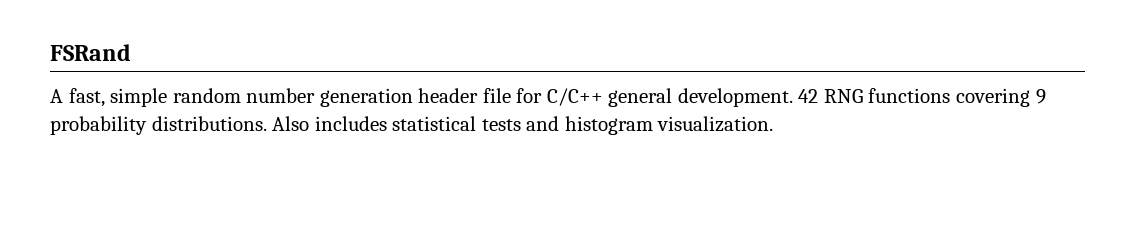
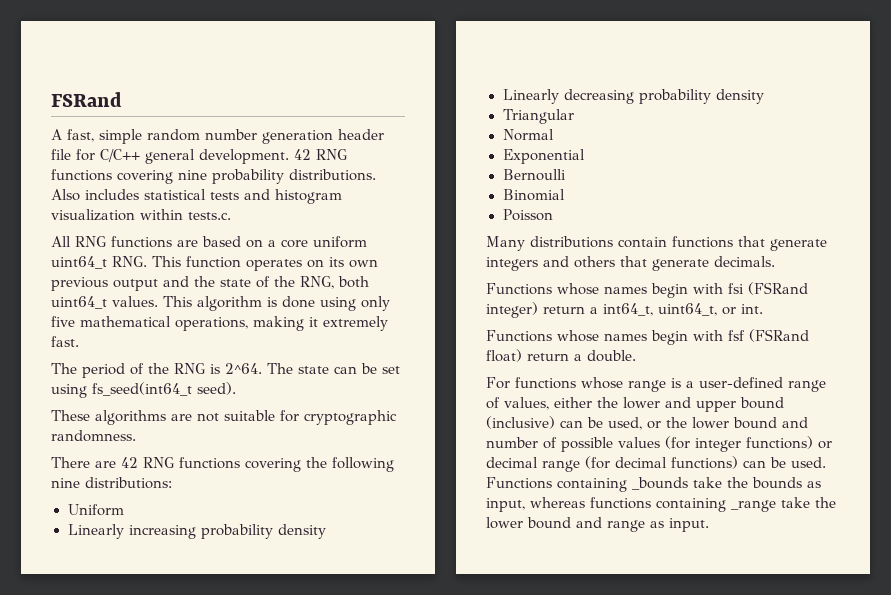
- 42 RNG functions covering 9 probability distributions.
+ 42 RNG functions covering nine probability distributions.
- Also includes statistical tests and histogram visualization.
+ Also includes statistical tests and histogram visualization within tests.c.
+ All RNG functions are based on a core uniform uint64_t RNG. This function operates on its own previous output and the state of the RNG, both uint64_t values. This algorithm is done using only five mathematical operations, making it extremely fast.
+ The period of the RNG is 2^64. The state can be set using fs_seed(int64_t seed).
+ These algorithms are not suitable for cryptographic randomness.
+ There are 42 RNG functions covering the following nine distributions:
+ Uniform
+ Linearly increasing probability density
+ Linearly decreasing probability density
+ Triangular
+ Normal
+ Exponential
+ Bernoulli
+ Binomial
+ Poisson
+ Many distributions contain functions that generate integers and others that generate decimals.
+ Functions whose names begin with fsi (FSRand integer) return a int64_t, uint64_t, or int.
+ Functions whose names begin with fsf (FSRand float) return a double.
+ For functions whose range is a user-defined range of values, either the lower and upper bound (inclusive) can be used, or the lower bound and number of possible values (for integer functions) or decimal range (for decimal functions) can be used. Functions containing _bounds take the bounds as input, whereas functions containing _range take the lower bound and range as input.

